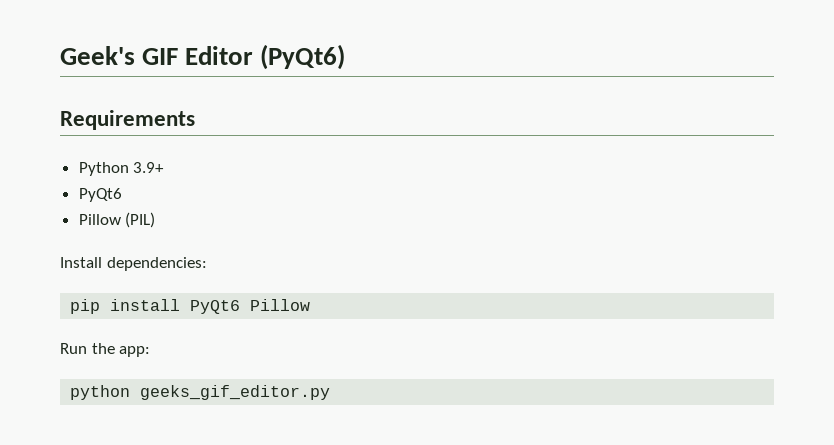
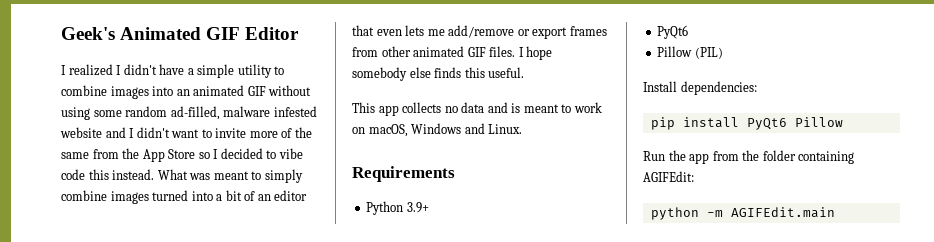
- Geek's GIF Editor (PyQt6)
+ Geek's Animated GIF Editor
+ I realized I didn't have a simple utility to combine images into an animated GIF without using some random ad-filled, malware infested website and I didn't want to invite more of the same from the App Store so I decided to vibe code this instead. What was meant to simply combine images turned into a bit of an editor that even lets me add/remove or export frames from other animated GIF files. I hope somebody else finds this useful.
+ This app collects no data and is meant to work on macOS, Windows and Linux.
- Run the app:
+ Run the app from the folder containing AGIFEdit:
- python geeks_gif_editor.py
+ python -m AGIFEdit.main

